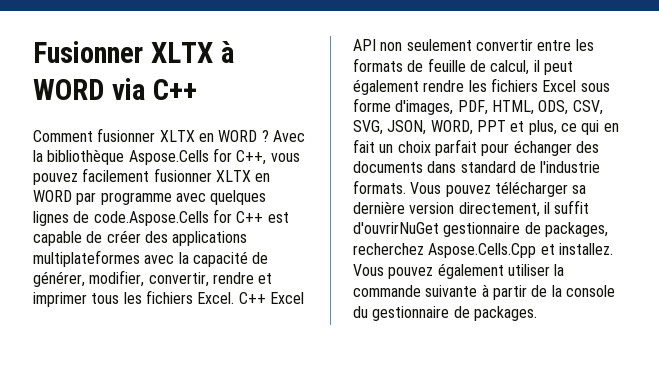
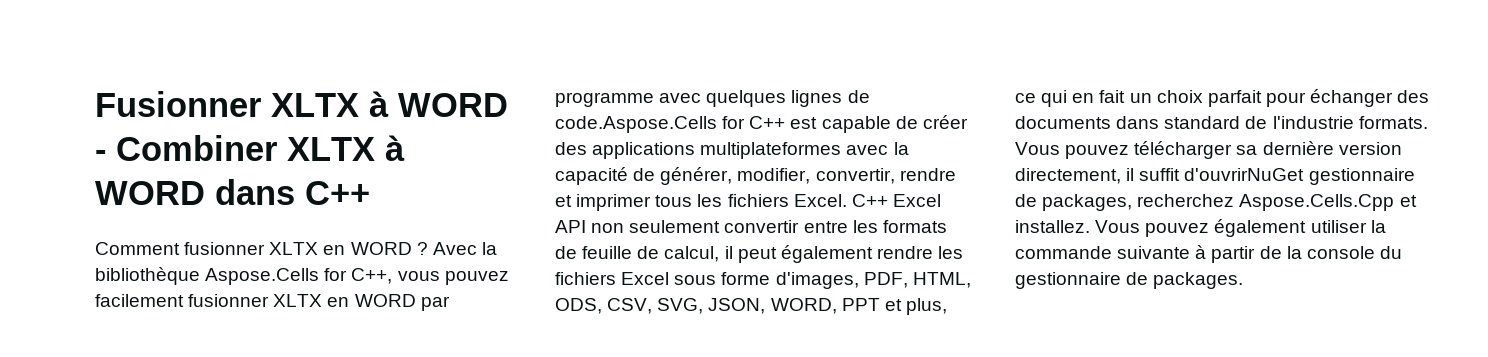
- Fusionner XLTX à WORD via C++
+ Fusionner XLTX à WORD - Combiner XLTX à WORD dans C++

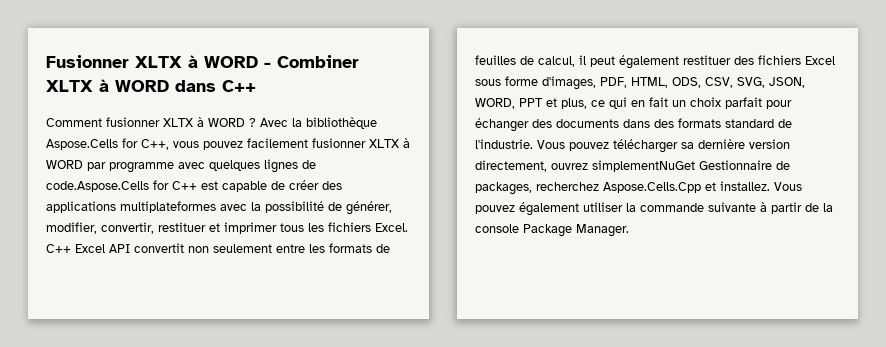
- Comment fusionner XLTX en WORD ?
+ Comment fusionner XLTX à WORD ?
- Avec la bibliothèque Aspose.Cells for C++, vous pouvez facilement fusionner XLTX en WORD par programme avec quelques lignes de code.Aspose.Cells for C++ est capable de créer des applications multiplateformes avec la capacité de générer, modifier, convertir, rendre et imprimer tous les fichiers Excel.
+ Avec la bibliothèque Aspose.Cells for C++, vous pouvez facilement fusionner XLTX à WORD par programme avec quelques lignes de code.Aspose.Cells for C++ est capable de créer des applications multiplateformes avec la possibilité de générer, modifier, convertir, restituer et imprimer tous les fichiers Excel.
- C++ Excel API non seulement convertir entre les formats de feuille de calcul, il peut également rendre les fichiers Excel sous forme d'images, PDF, HTML, ODS, CSV, SVG, JSON, WORD, PPT et plus, ce qui en fait un choix parfait pour échanger des documents dans standard de l'industrie formats.
+ C++ Excel API convertit non seulement entre les formats de feuilles de calcul, il peut également restituer des fichiers Excel sous forme d'images, PDF, HTML, ODS, CSV, SVG, JSON, WORD, PPT et plus, ce qui en fait un choix parfait pour échanger des documents dans des formats standard de l'industrie.
- Vous pouvez télécharger sa dernière version directement, il suffit d'ouvrirNuGet gestionnaire de packages, recherchez Aspose.Cells.Cpp et installez.
+ Vous pouvez télécharger sa dernière version directement, ouvrez simplementNuGet Gestionnaire de packages, recherchez Aspose.Cells.Cpp et installez.
- Vous pouvez également utiliser la commande suivante à partir de la console du gestionnaire de packages.
+ Vous pouvez également utiliser la commande suivante à partir de la console Package Manager.

